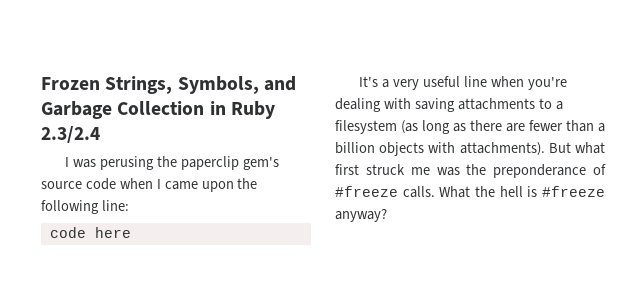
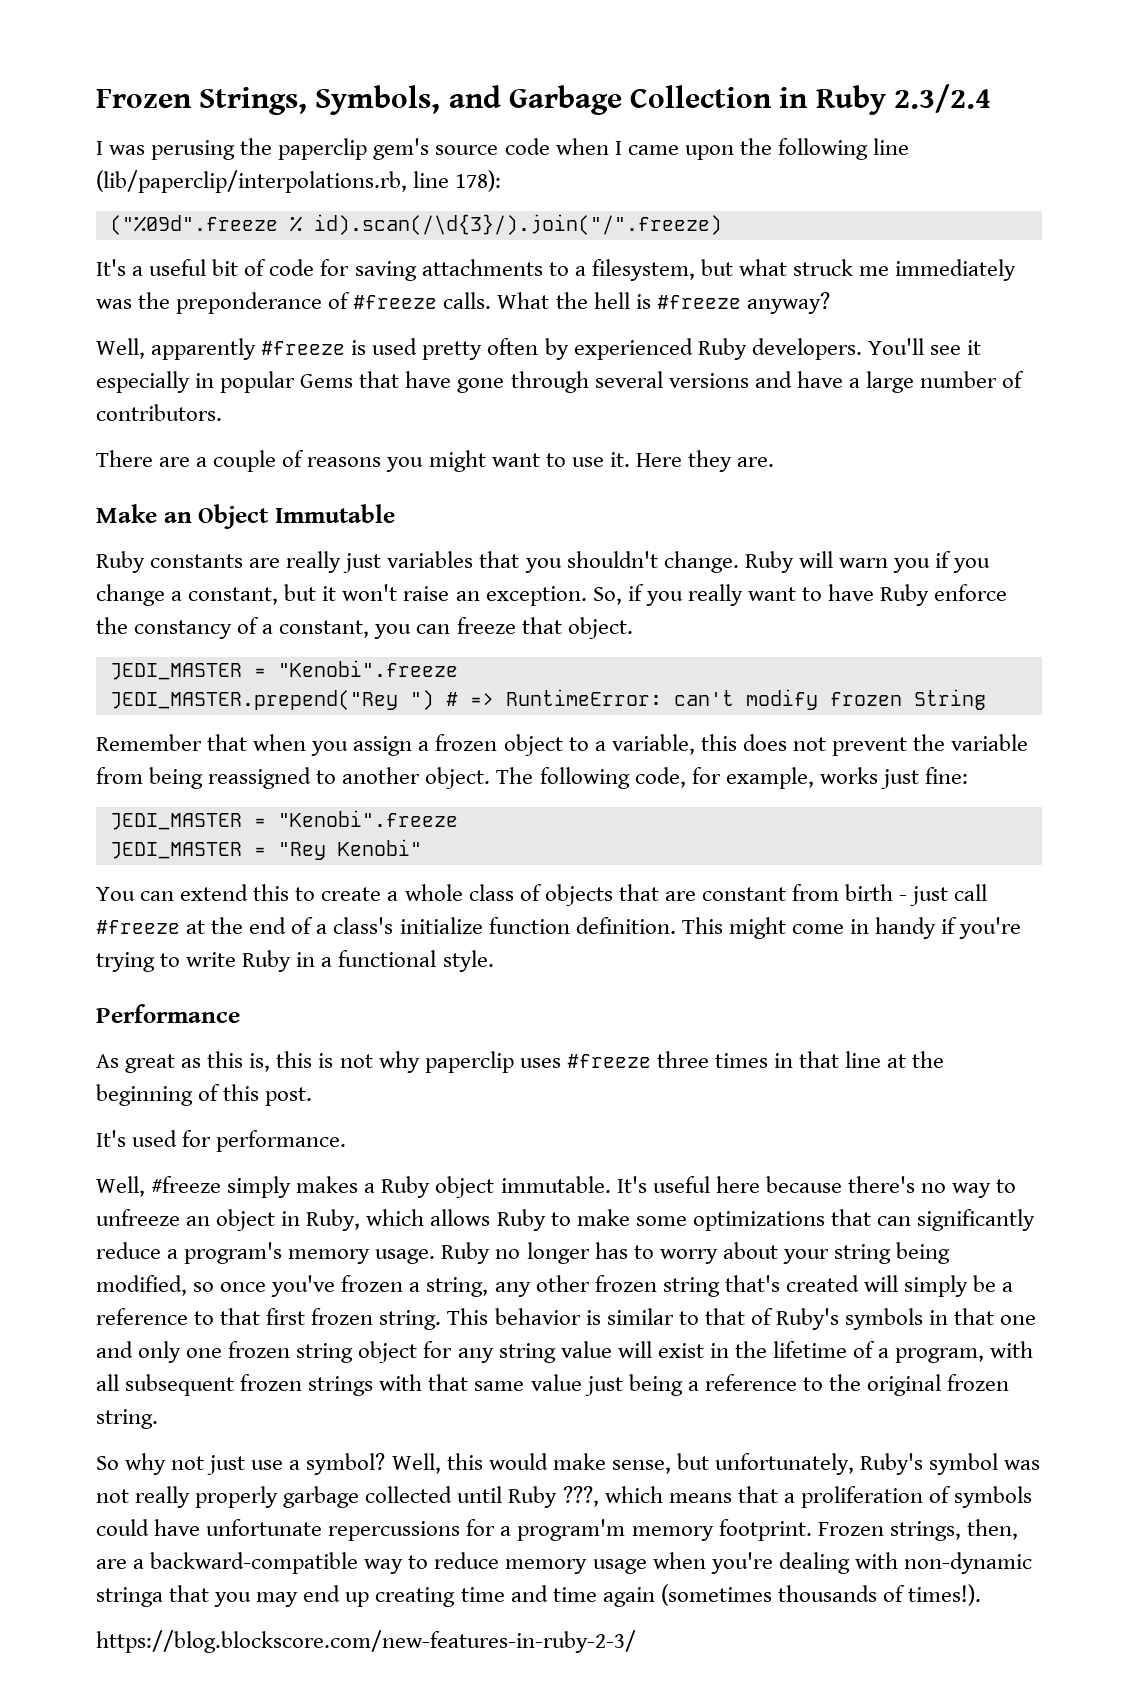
- I was perusing the paperclip gem's source code when I came upon the following line:
- code here
- It's a very useful line when you're dealing with saving attachments to a filesystem (as long as there are fewer than a billion objects with attachments). But what first struck me was the preponderance of #freeze calls.
+ I was perusing the paperclip gem's source code when I came upon the following line (lib/paperclip/interpolations.rb, line 178):
+ ("%09d".freeze % id).scan(/\d{3}/).join("/".freeze)
+ It's a useful bit of code for saving attachments to a filesystem, but what struck me immediately was the preponderance of #freeze calls.
+ Well, apparently #freeze is used pretty often by experienced Ruby developers. You'll see it especially in popular Gems that have gone through several versions and have a large number of contributors.
+ There are a couple of reasons you might want to use it. Here they are.
+ Make an Object Immutable
+ Ruby constants are really just variables that you shouldn't change. Ruby will warn you if you change a constant, but it won't raise an exception. So, if you really want to have Ruby enforce the constancy of a constant, you can freeze that object.
+ JEDI_MASTER = "Kenobi".freeze
+ JEDI_MASTER.prepend("Rey ") # => RuntimeError: can't modify frozen String
+ Remember that when you assign a frozen object to a variable, this does not prevent the variable from being reassigned to another object. The following code, for example, works just fine:
+ JEDI_MASTER = "Kenobi".freeze
+ JEDI_MASTER = "Rey Kenobi"
+ You can extend this to create a whole class of objects that are constant from birth - just call #freeze at the end of a class's initialize function definition. This might come in handy if you're trying to write Ruby in a functional style.
+ Performance
+ As great as this is, this is not why paperclip uses #freeze three times in that line at the beginning of this post.
+ It's used for performance.
+ Well, #freeze simply makes a Ruby object immutable. It's useful here because there's no way to unfreeze an object in Ruby, which allows Ruby to make some optimizations that can significantly reduce a program's memory usage. Ruby no longer has to worry about your string being modified, so once you've frozen a string, any other frozen string that's created will simply be a reference to that first frozen string. This behavior is similar to that of Ruby's symbols in that one and only one frozen string object for any string value will exist in the lifetime of a program, with all subsequent frozen strings with that same value just being a reference to the original frozen string.
+ So why not just use a symbol? Well, this would make sense, but unfortunately, Ruby's symbol was not really properly garbage collected until Ruby ???, which means that a proliferation of symbols could have unfortunate repercussions for a program'm memory footprint. Frozen strings, then, are a backward-compatible way to reduce memory usage when you're dealing with non-dynamic stringa that you may end up creating time and time again (sometimes thousands of times!).
+ https://blog.blockscore.com/new-features-in-ruby-2-3/

